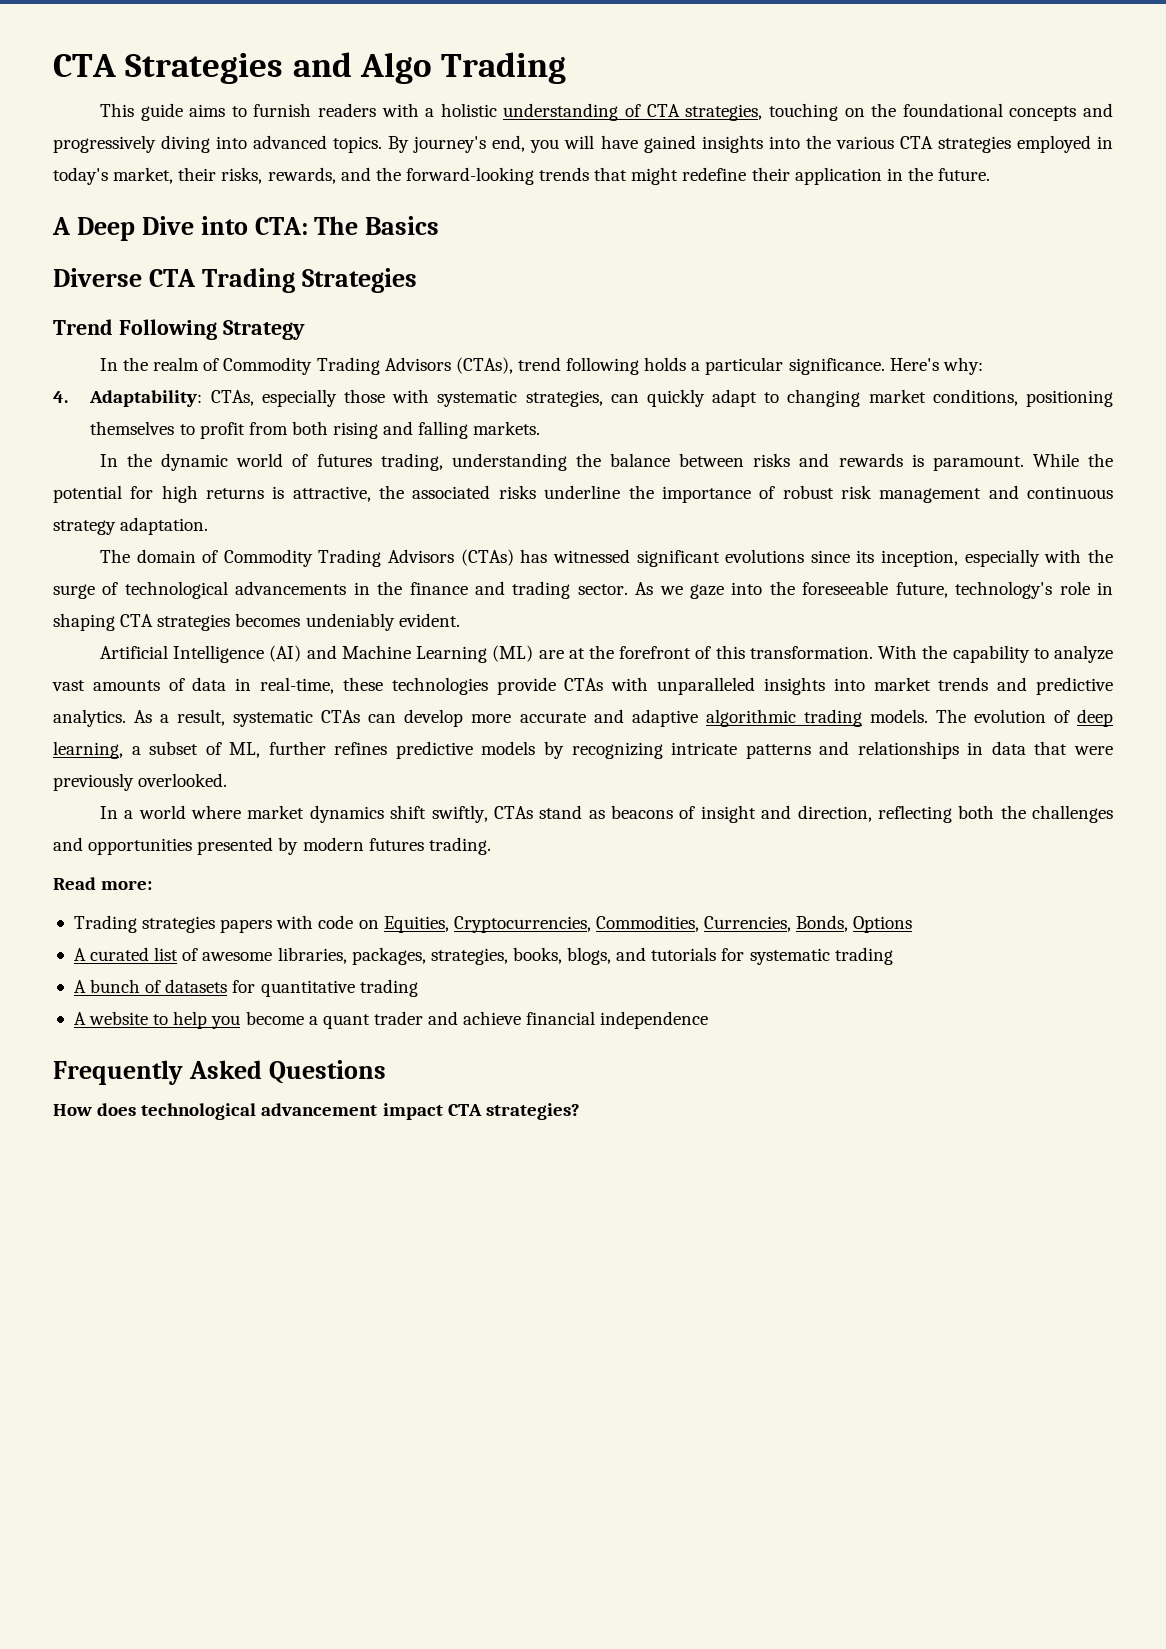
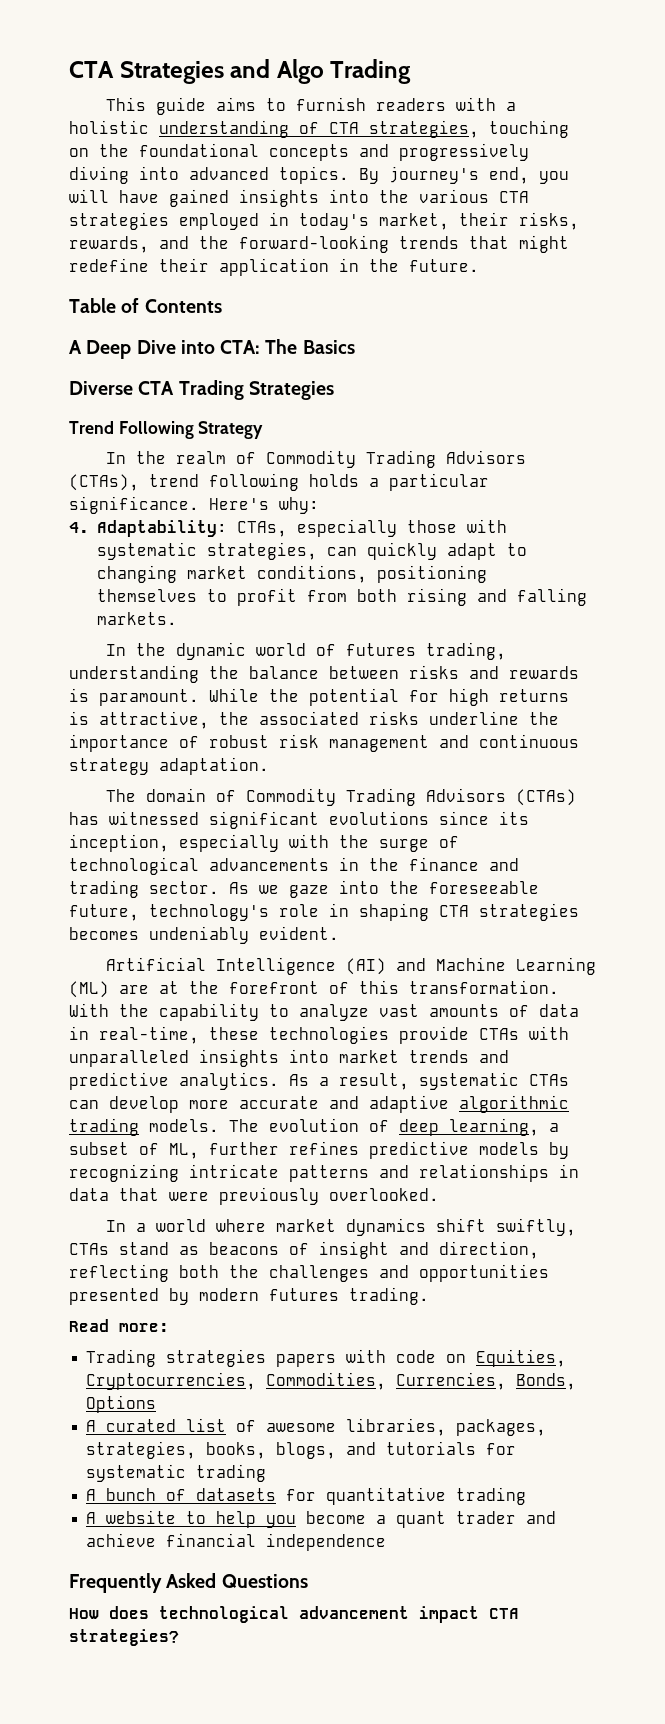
+ Table of Contents

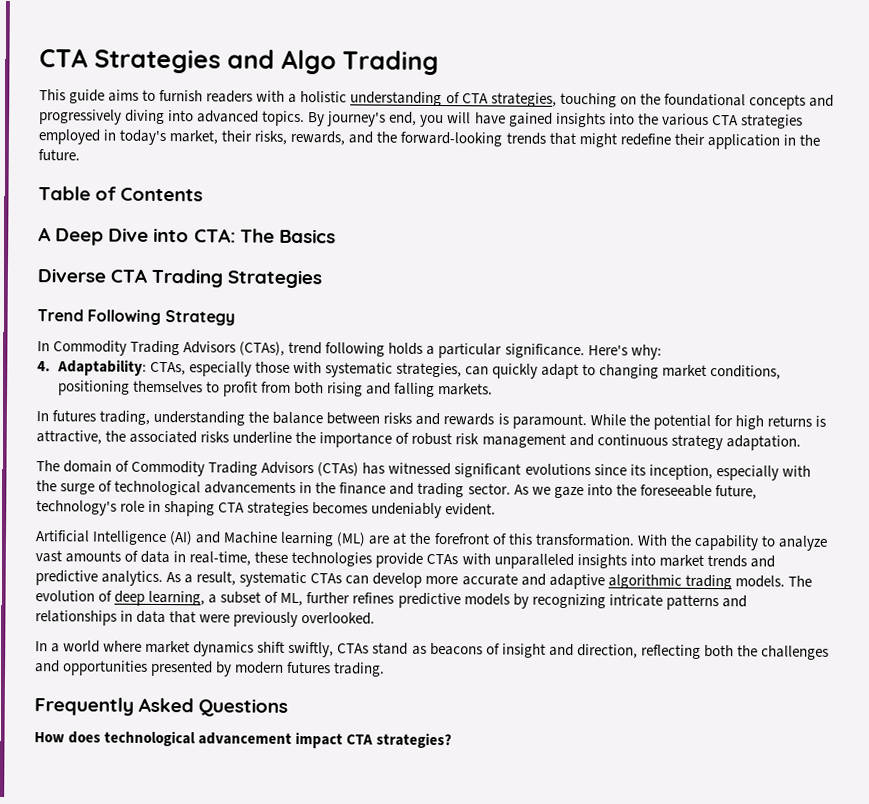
- In the realm of Commodity Trading Advisors (CTAs), trend following holds a particular significance.
+ In Commodity Trading Advisors (CTAs), trend following holds a particular significance.
- In the dynamic world of futures trading, understanding the balance between risks and rewards is paramount.
+ In futures trading, understanding the balance between risks and rewards is paramount.
- Artificial Intelligence (AI) and Machine Learning (ML) are at the forefront of this transformation.
+ Artificial Intelligence (AI) and Machine learning (ML) are at the forefront of this transformation.
- Read more:
- Trading strategies papers with code on Equities, Cryptocurrencies, Commodities, Currencies, Bonds, Options
- A curated list of awesome libraries, packages, strategies, books, blogs, and tutorials for systematic trading
- A bunch of datasets for quantitative trading
- A website to help you become a quant trader and achieve financial independence

